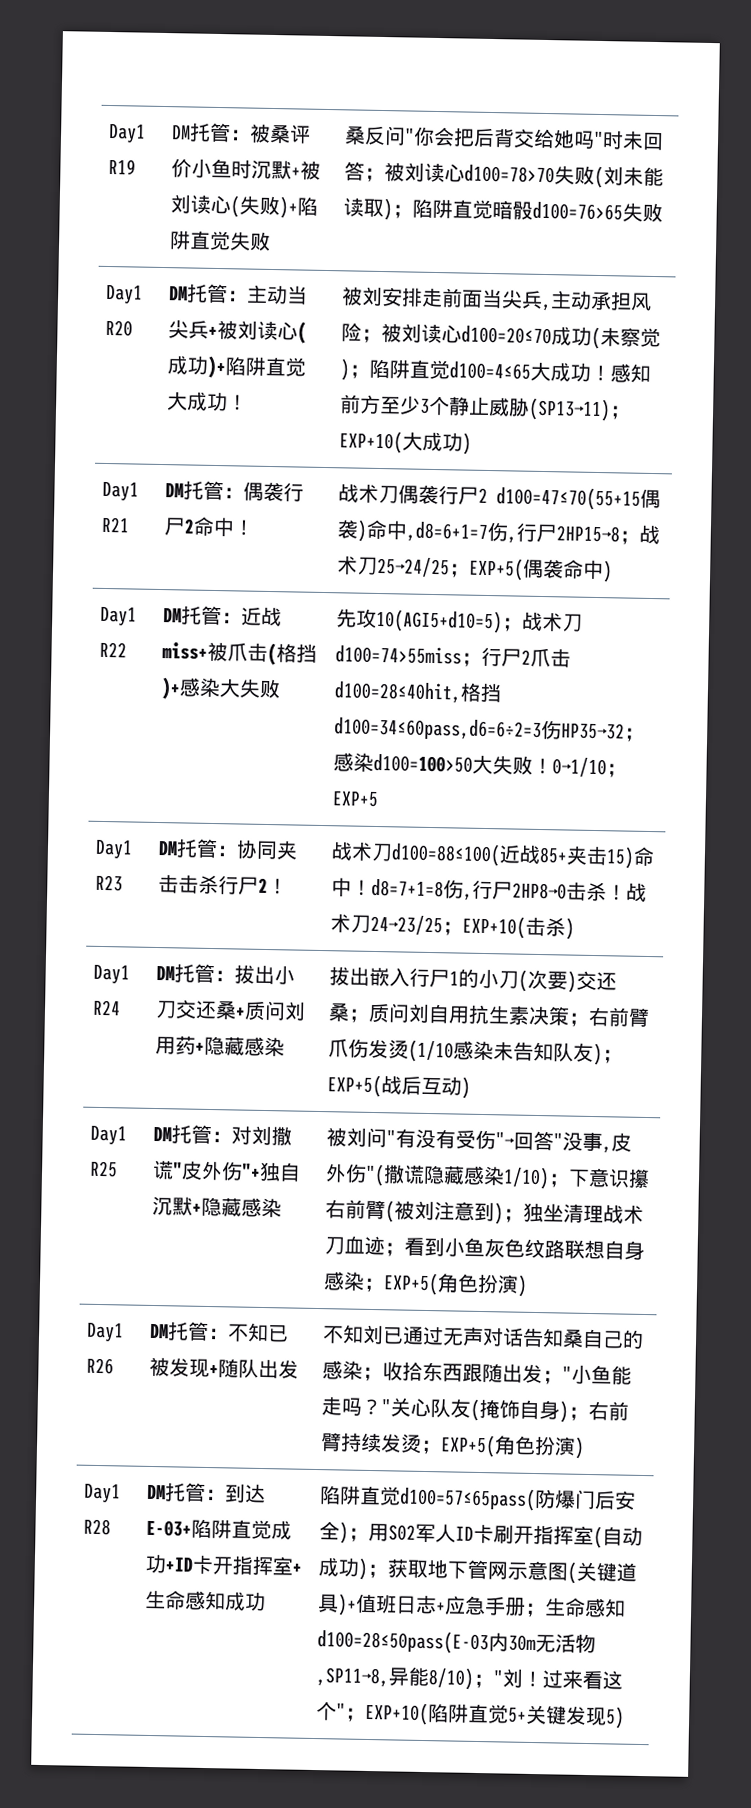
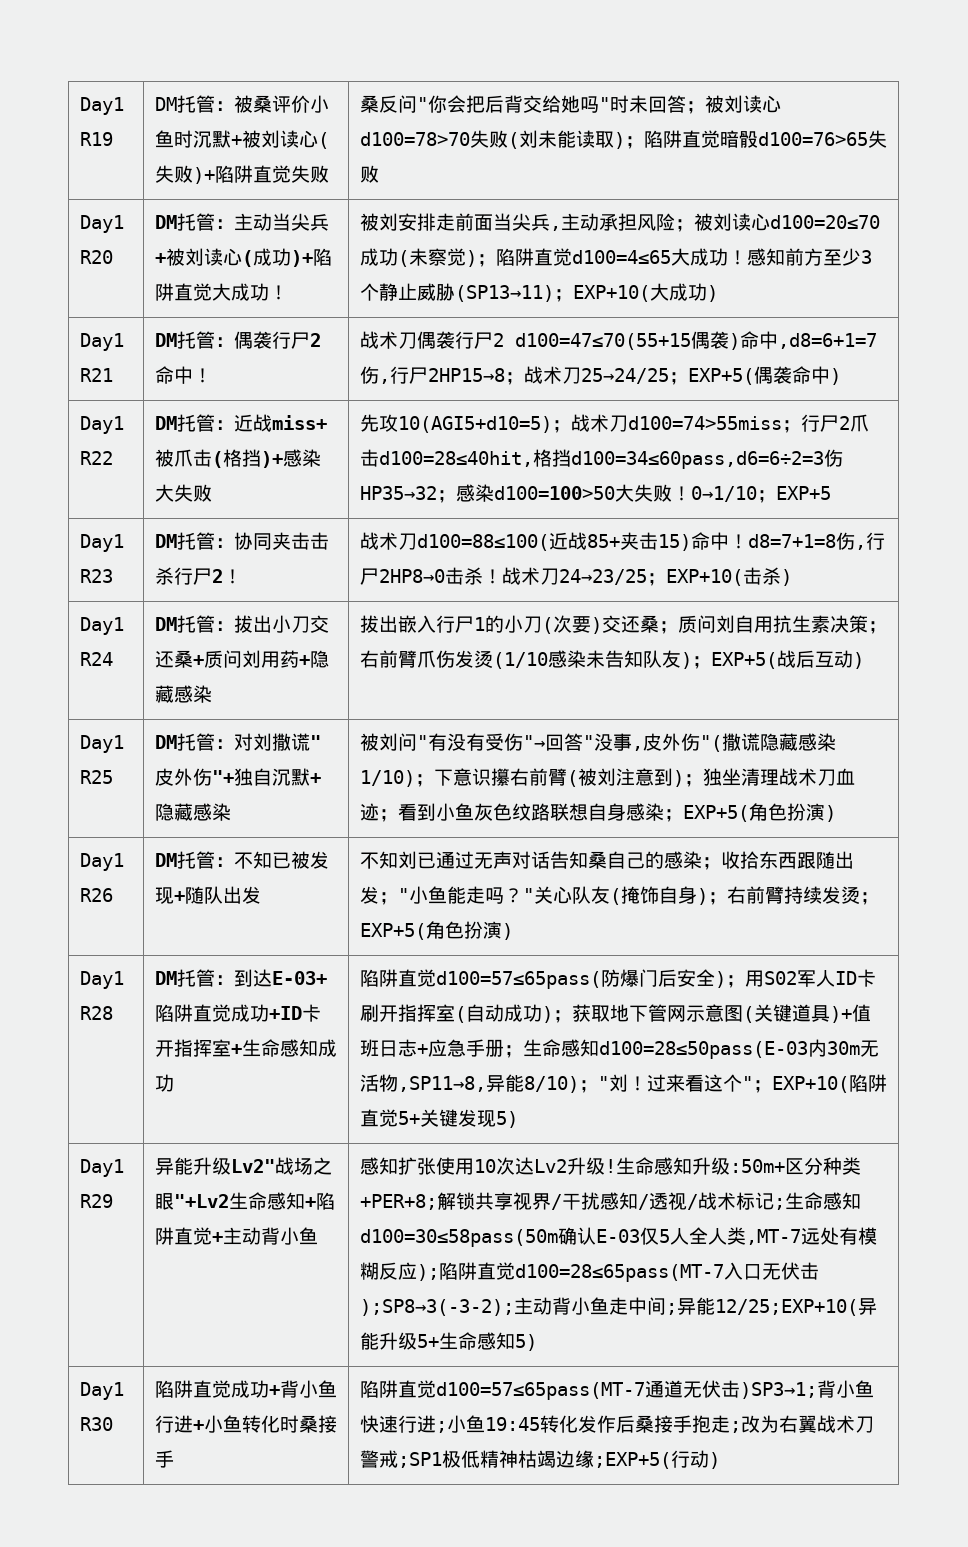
+ Day1 R29 | 异能升级Lv2"战场之眼"+Lv2生命感知+陷阱直觉+主动背小鱼 | 感知扩张使用10次达Lv2升级!生命感知升级:50m+区分种类+PER+8;解锁共享视界/干扰感知/透视/战术标记;生命感知d100=30≤58pass(50m确认E-03仅5人全人类,MT-7远处有模糊反应);陷阱直觉d100=28≤65pass(MT-7入口无伏击);SP8→3(-3-2);主动背小鱼走中间;异能12/25;EXP+10(异能升级5+生命感知5)
+ Day1 R30 | 陷阱直觉成功+背小鱼行进+小鱼转化时桑接手 | 陷阱直觉d100=57≤65pass(MT-7通道无伏击)SP3→1;背小鱼快速行进;小鱼19:45转化发作后桑接手抱走;改为右翼战术刀警戒;SP1极低精神枯竭边缘;EXP+5(行动)

